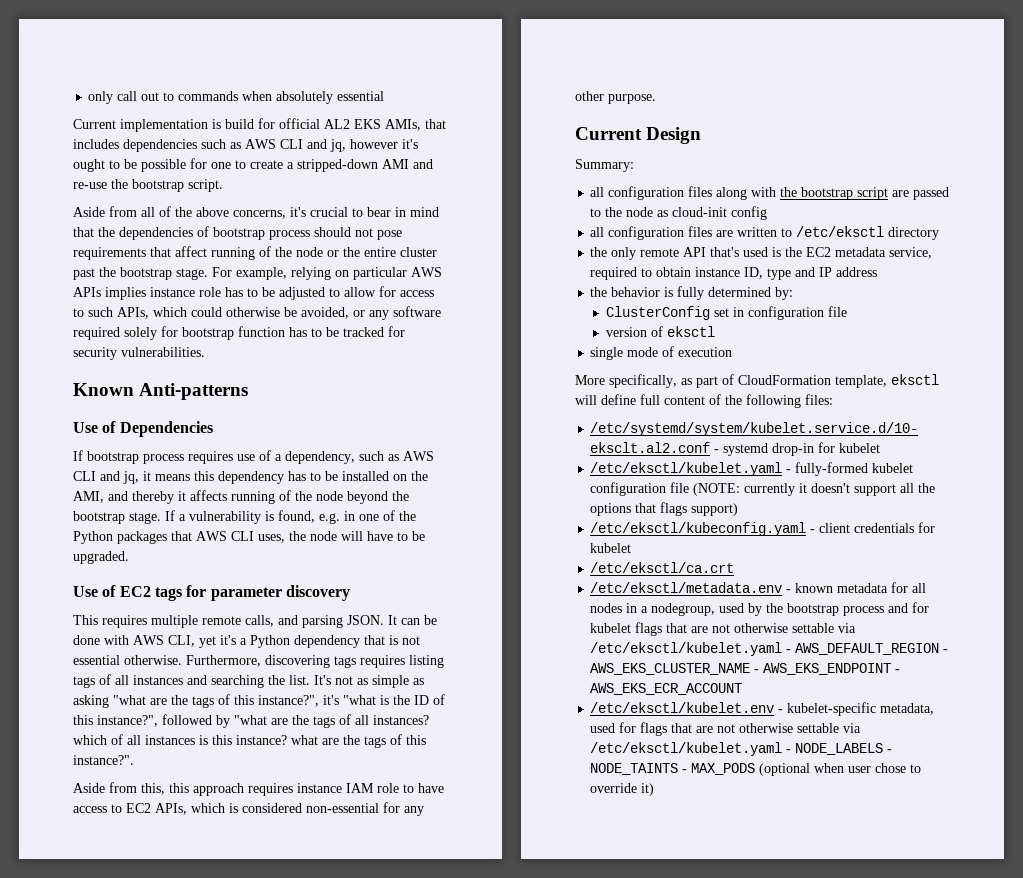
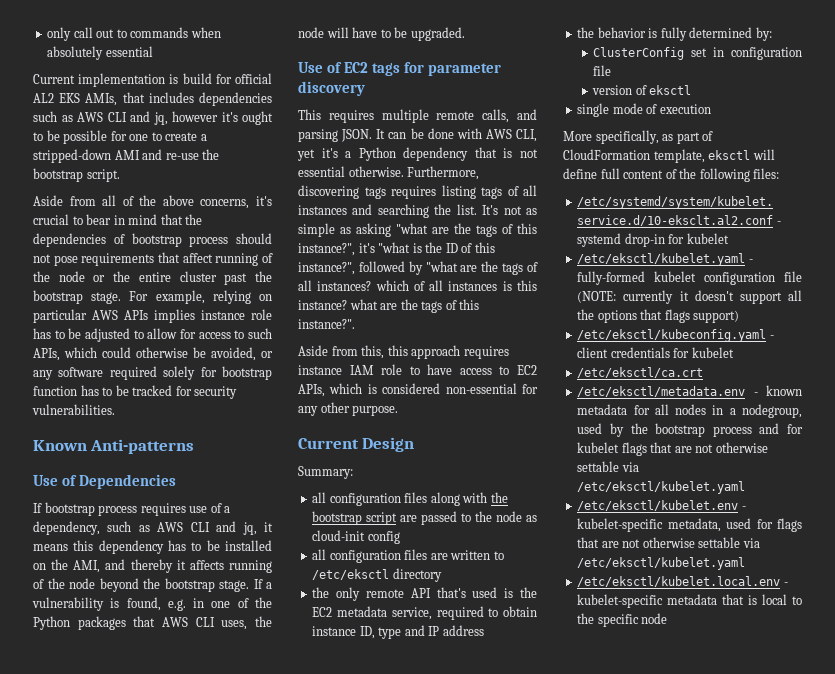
- /etc/eksctl/metadata.env - known metadata for all nodes in a nodegroup, used by the bootstrap process and for kubelet flags that are not otherwise settable via /etc/eksctl/kubelet.yaml - AWS_DEFAULT_REGION - AWS_EKS_CLUSTER_NAME - AWS_EKS_ENDPOINT - AWS_EKS_ECR_ACCOUNT
+ /etc/eksctl/metadata.env - known metadata for all nodes in a nodegroup, used by the bootstrap process and for kubelet flags that are not otherwise settable via /etc/eksctl/kubelet.yaml
- /etc/eksctl/kubelet.env - kubelet-specific metadata, used for flags that are not otherwise settable via /etc/eksctl/kubelet.yaml - NODE_LABELS - NODE_TAINTS - MAX_PODS (optional when user chose to override it)
+ /etc/eksctl/kubelet.env - kubelet-specific metadata, used for flags that are not otherwise settable via /etc/eksctl/kubelet.yaml
+ /etc/eksctl/kubelet.local.env - kubelet-specific metadata that is local to the specific node

